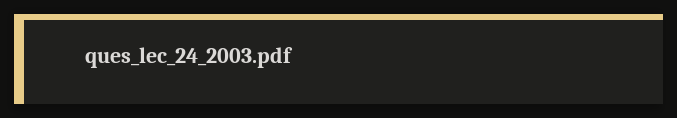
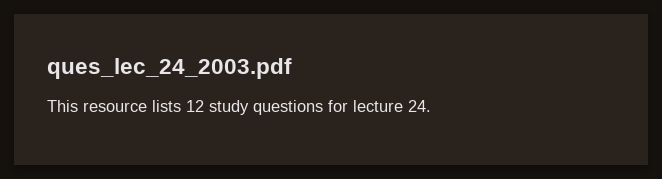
+ This resource lists 12 study questions for lecture 24.

